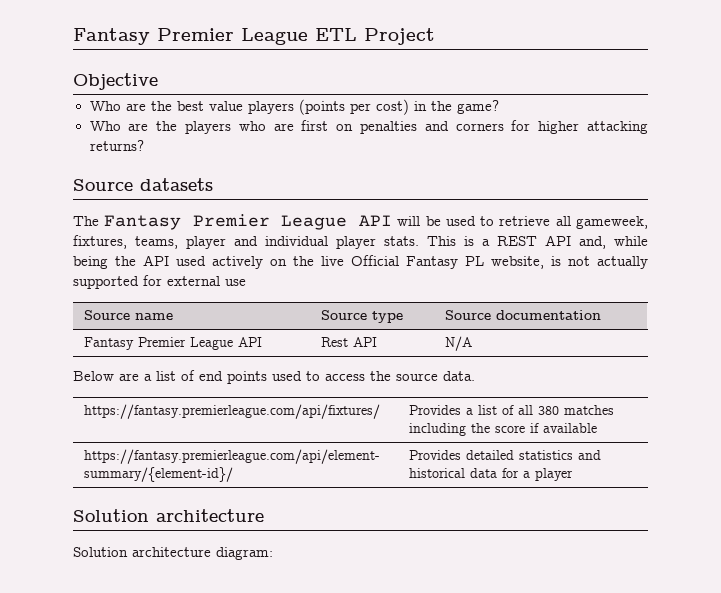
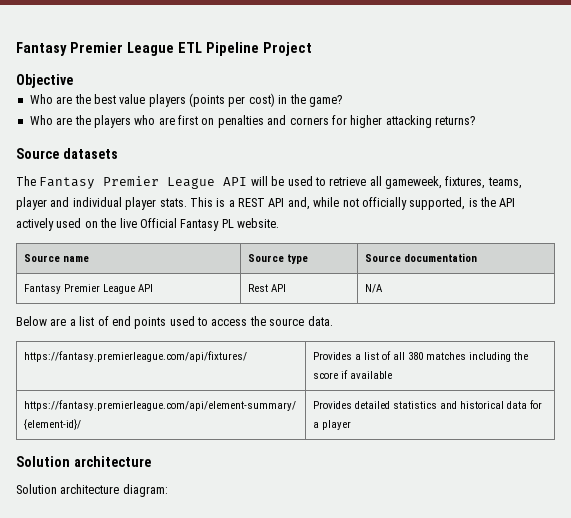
- Fantasy Premier League ETL Project
+ Fantasy Premier League ETL Pipeline Project
- This is a REST API and, while being the API used actively on the live Official Fantasy PL website, is not actually supported for external use
+ This is a REST API and, while not officially supported, is the API actively used on the live Official Fantasy PL website.

